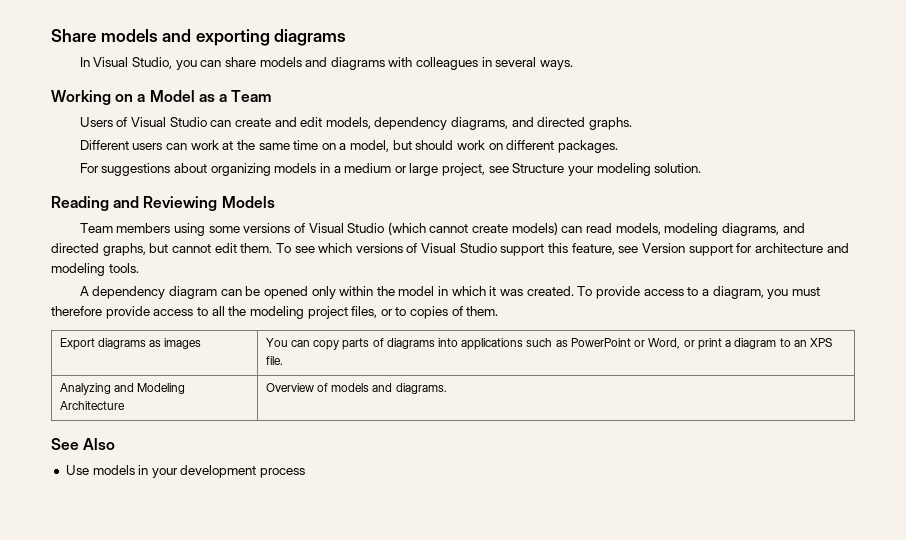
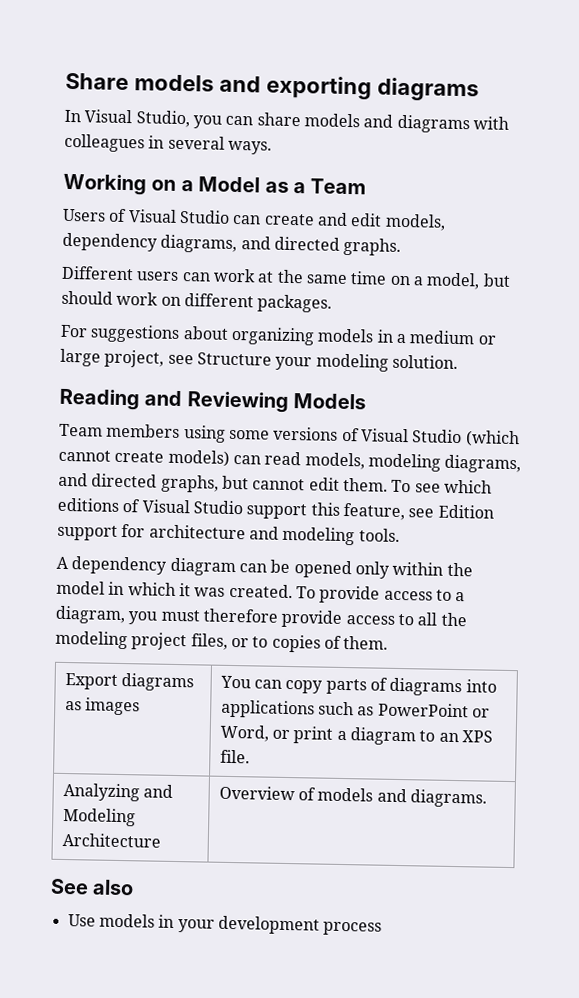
- To see which versions of Visual Studio support this feature, see Version support for architecture and modeling tools.
+ To see which editions of Visual Studio support this feature, see Edition support for architecture and modeling tools.
- See Also
+ See also

